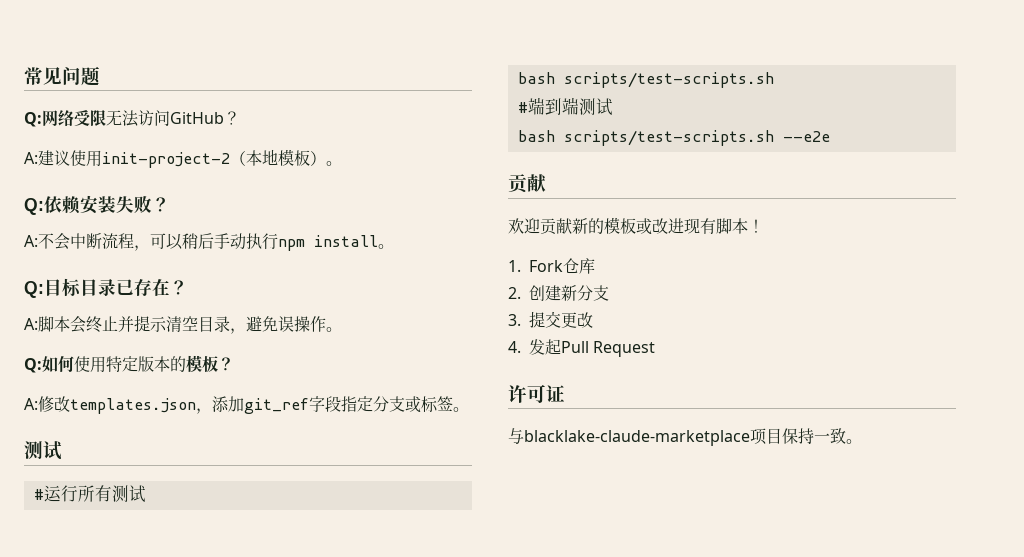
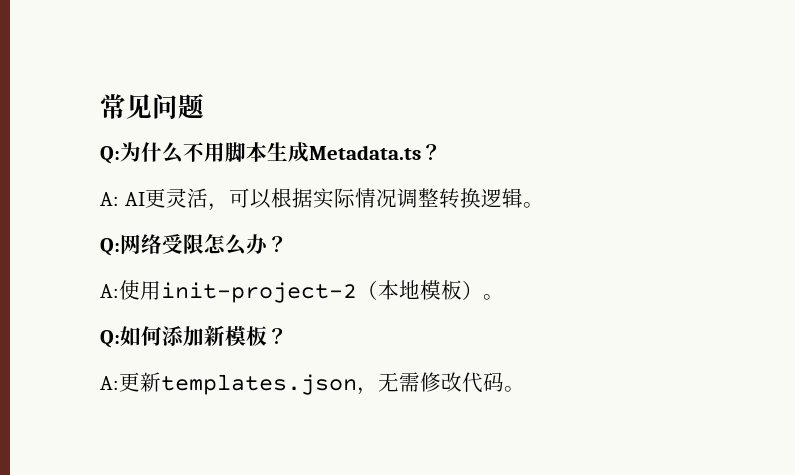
+ Q:为什么不用脚本生成Metadata.ts？
+ A: AI更灵活，可以根据实际情况调整转换逻辑。
- Q:网络受限无法访问GitHub？
- A:建议使用init-project-2（本地模板）。
+ Q:网络受限怎么办？
+ A:使用init-project-2（本地模板）。
- Q:依赖安装失败？
- A:不会中断流程，可以稍后手动执行npm install。
- Q:目标目录已存在？
- A:脚本会终止并提示清空目录，避免误操作。
- Q:如何使用特定版本的模板？
+ Q:如何添加新模板？
- A:修改templates.json，添加git_ref字段指定分支或标签。
- 测试
- #运行所有测试
- bash scripts/test-scripts.sh
- #端到端测试
- bash scripts/test-scripts.sh --e2e
- 贡献
- 欢迎贡献新的模板或改进现有脚本！
- 1. Fork仓库
- 2.创建新分支
- 3.提交更改
- 4.发起Pull Request
- 许可证
- 与blacklake-claude-marketplace项目保持一致。
+ A:更新templates.json，无需修改代码。

